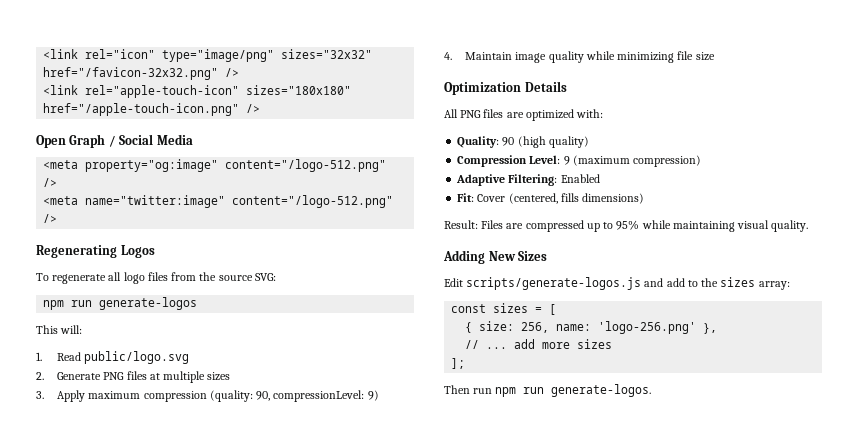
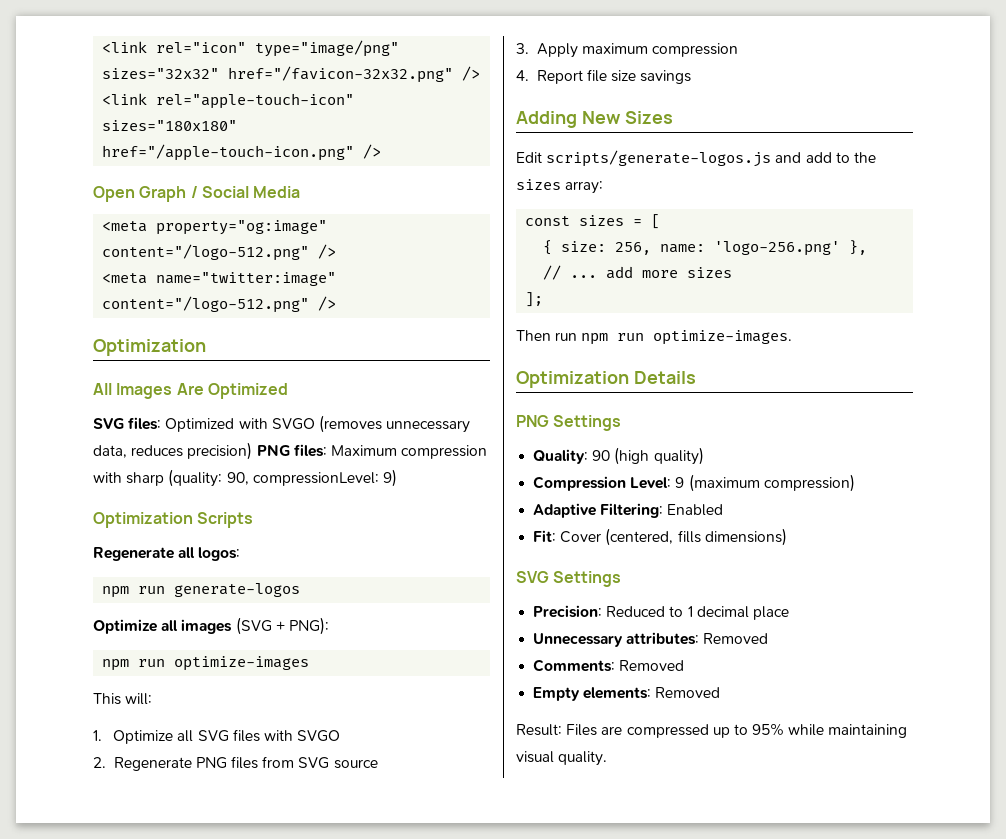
  <meta name="twitter:image" content="/logo-512.png" />
- Regenerating Logos
- To regenerate all logo files from the source SVG:
+ Optimization
+ All Images Are Optimized
+ SVG files: Optimized with SVGO (removes unnecessary data, reduces precision) PNG files: Maximum compression with sharp (quality: 90, compressionLevel: 9)
+ Optimization Scripts
+ Regenerate all logos:
  npm run generate-logos
+ Optimize all images (SVG + PNG):
+ npm run optimize-images
  This will:
- 1. Read public/logo.svg
+ 1. Optimize all SVG files with SVGO
- 2. Generate PNG files at multiple sizes
+ 2. Regenerate PNG files from SVG source
- 3. Apply maximum compression (quality: 90, compressionLevel: 9)
- 4. Maintain image quality while minimizing file size
- Optimization Details
- All PNG files are optimized with:
- Quality: 90 (high quality)
- Compression Level: 9 (maximum compression)
- Adaptive Filtering: Enabled
- Fit: Cover (centered, fills dimensions)
- Result: Files are compressed up to 95% while maintaining visual quality.
+ 3. Apply maximum compression
+ 4. Report file size savings
- Then run npm run generate-logos.
+ Then run npm run optimize-images.
+ Optimization Details
+ PNG Settings
+ Quality: 90 (high quality)
+ Compression Level: 9 (maximum compression)
+ Adaptive Filtering: Enabled
+ Fit: Cover (centered, fills dimensions)
+ SVG Settings
+ Precision: Reduced to 1 decimal place
+ Unnecessary attributes: Removed
+ Comments: Removed
+ Empty elements: Removed
+ Result: Files are compressed up to 95% while maintaining visual quality.

